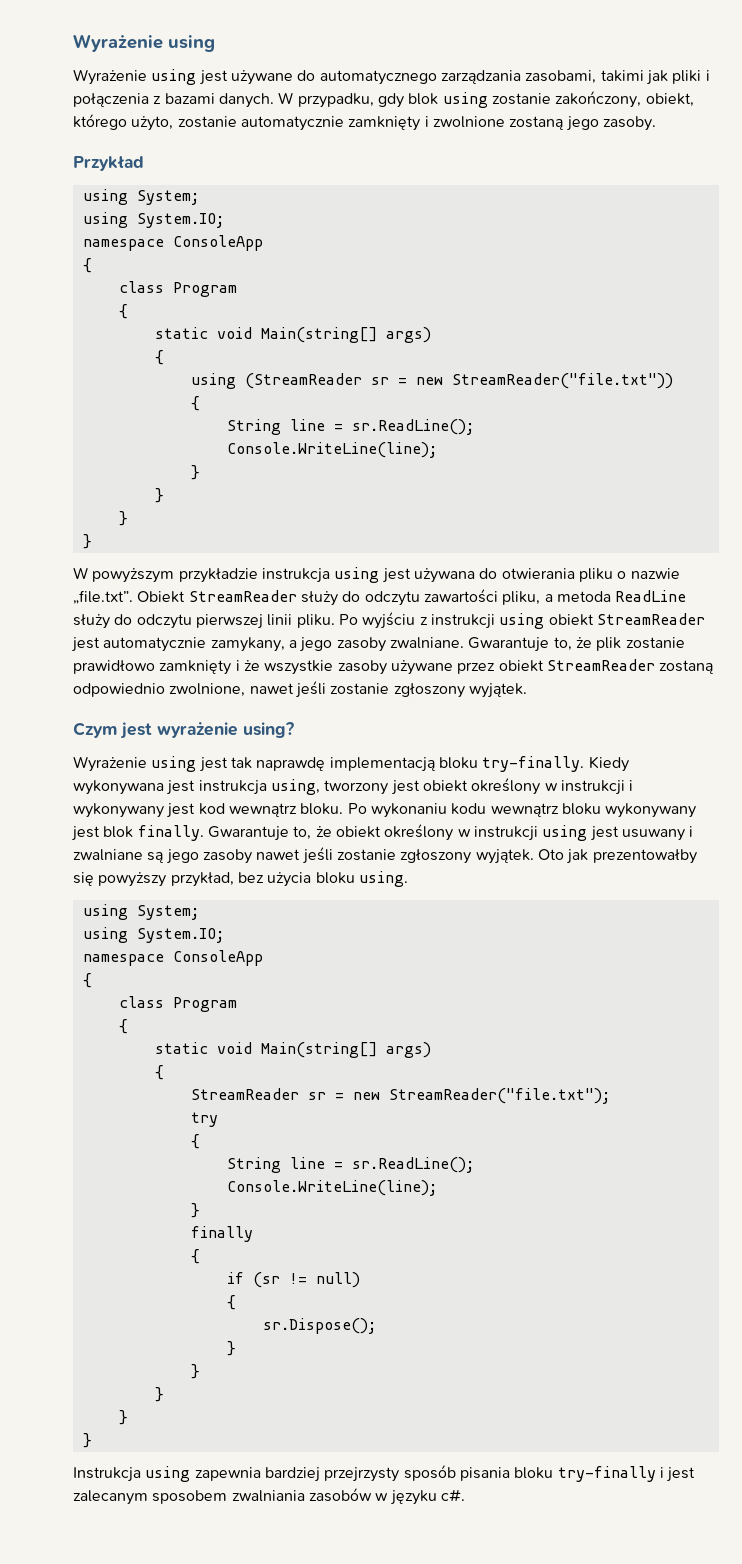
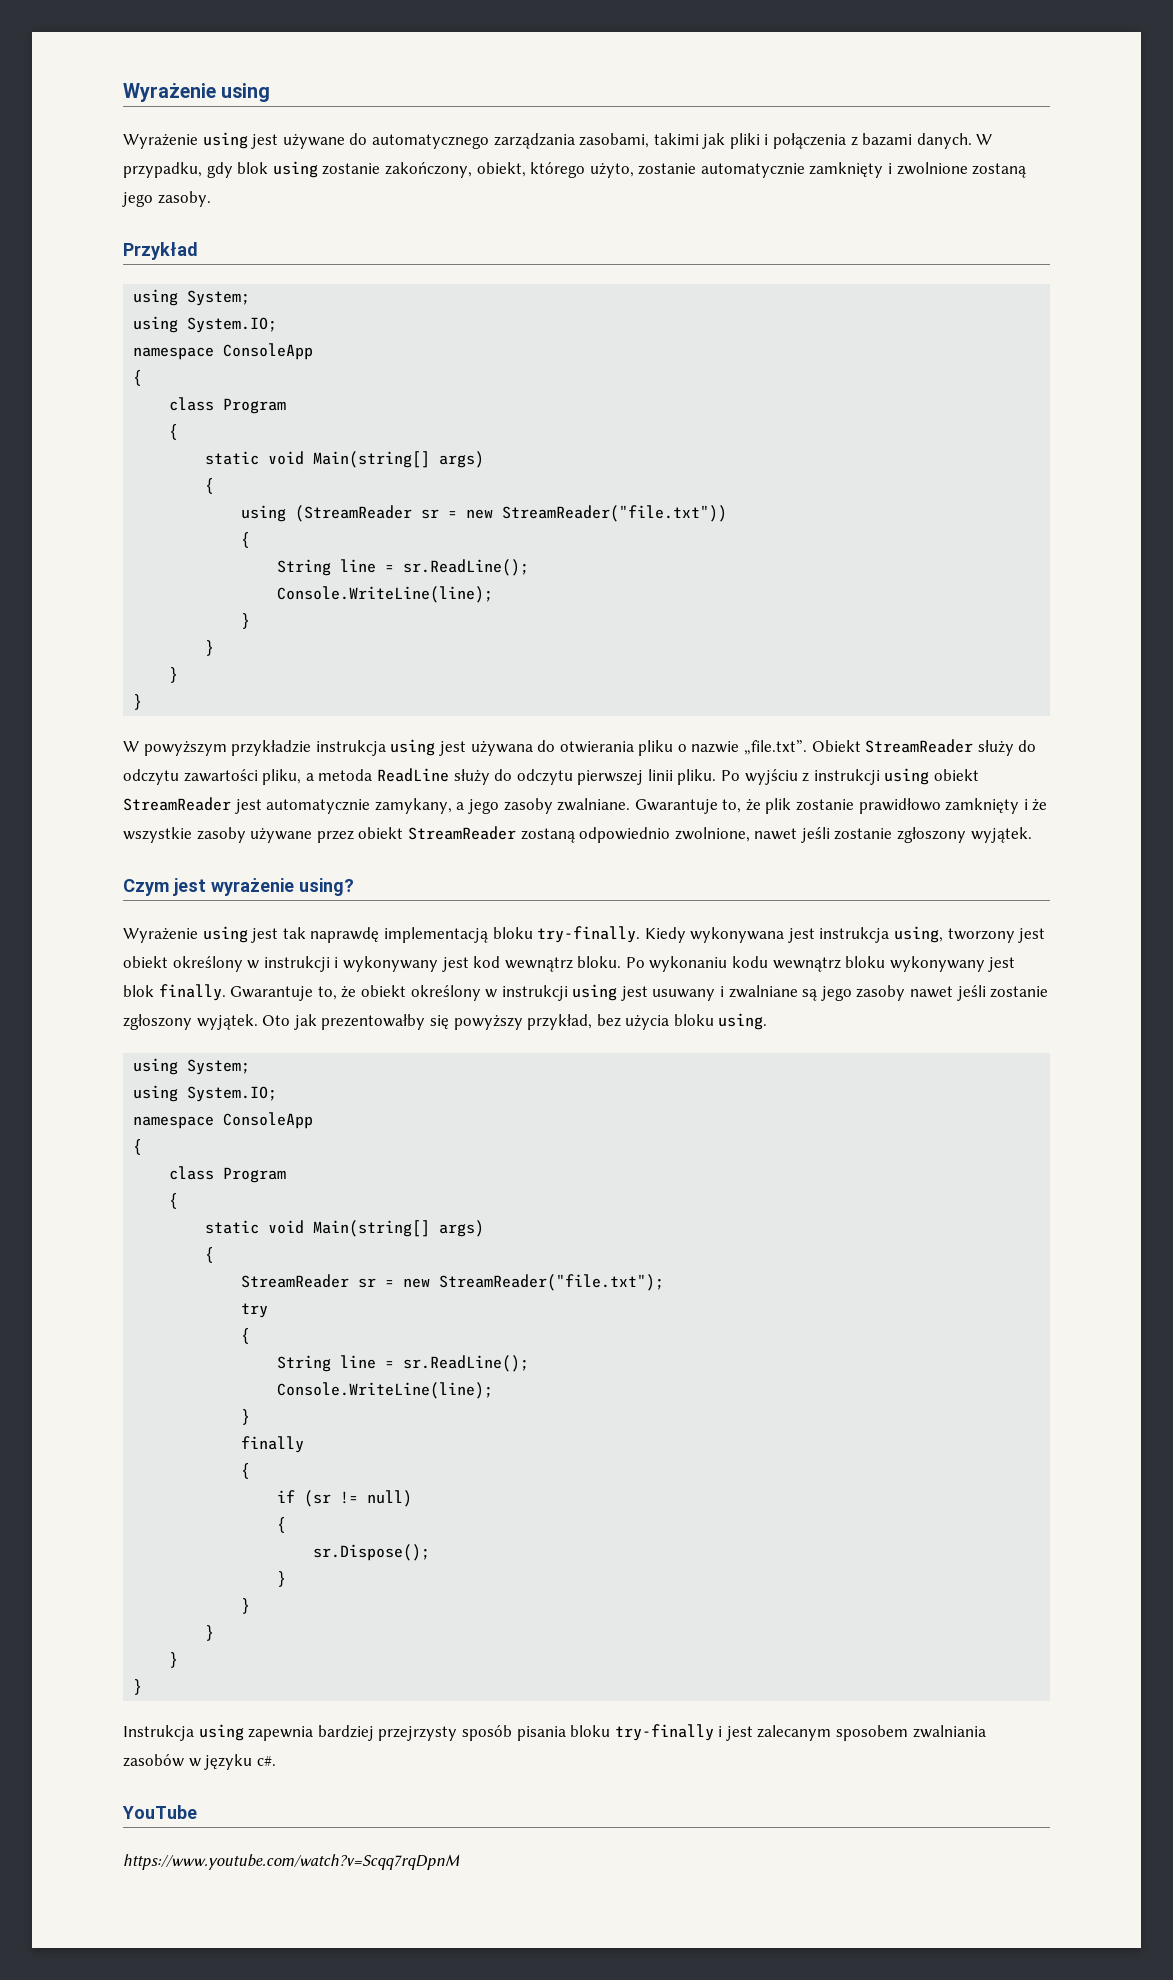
+ YouTube
+ https://www.youtube.com/watch?v=Scqq7rqDpnM

